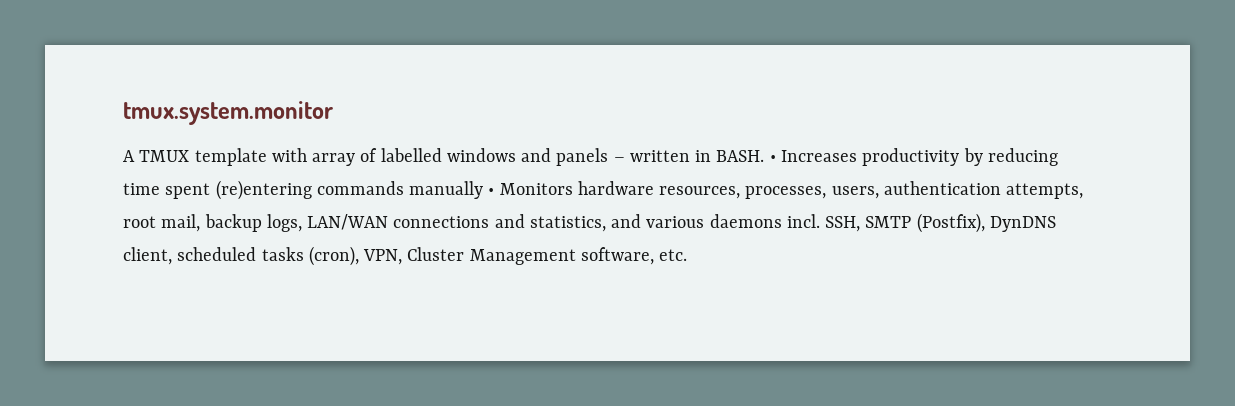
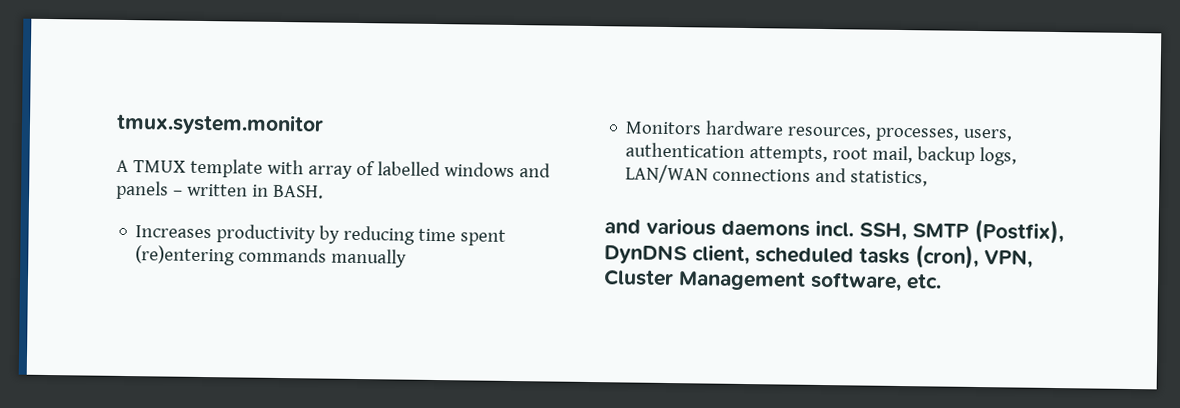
- A TMUX template with array of labelled windows and panels – written in BASH. • Increases productivity by reducing time spent (re)entering commands manually • Monitors hardware resources, processes, users, authentication attempts, root mail, backup logs, LAN/WAN connections and statistics, and various daemons incl. SSH, SMTP (Postfix), DynDNS client, scheduled tasks (cron), VPN, Cluster Management software, etc.
+ A TMUX template with array of labelled windows and panels – written in BASH.
+ Increases productivity by reducing time spent (re)entering commands manually
+ Monitors hardware resources, processes, users, authentication attempts, root mail, backup logs, LAN/WAN connections and statistics,
+ and various daemons incl. SSH, SMTP (Postfix), DynDNS client, scheduled tasks (cron), VPN, Cluster Management software, etc.

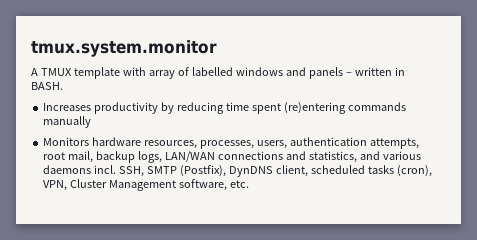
- Monitors hardware resources, processes, users, authentication attempts, root mail, backup logs, LAN/WAN connections and statistics,
- and various daemons incl. SSH, SMTP (Postfix), DynDNS client, scheduled tasks (cron), VPN, Cluster Management software, etc.
+ Monitors hardware resources, processes, users, authentication attempts, root mail, backup logs, LAN/WAN connections and statistics, and various daemons incl. SSH, SMTP (Postfix), DynDNS client, scheduled tasks (cron), VPN, Cluster Management software, etc.

